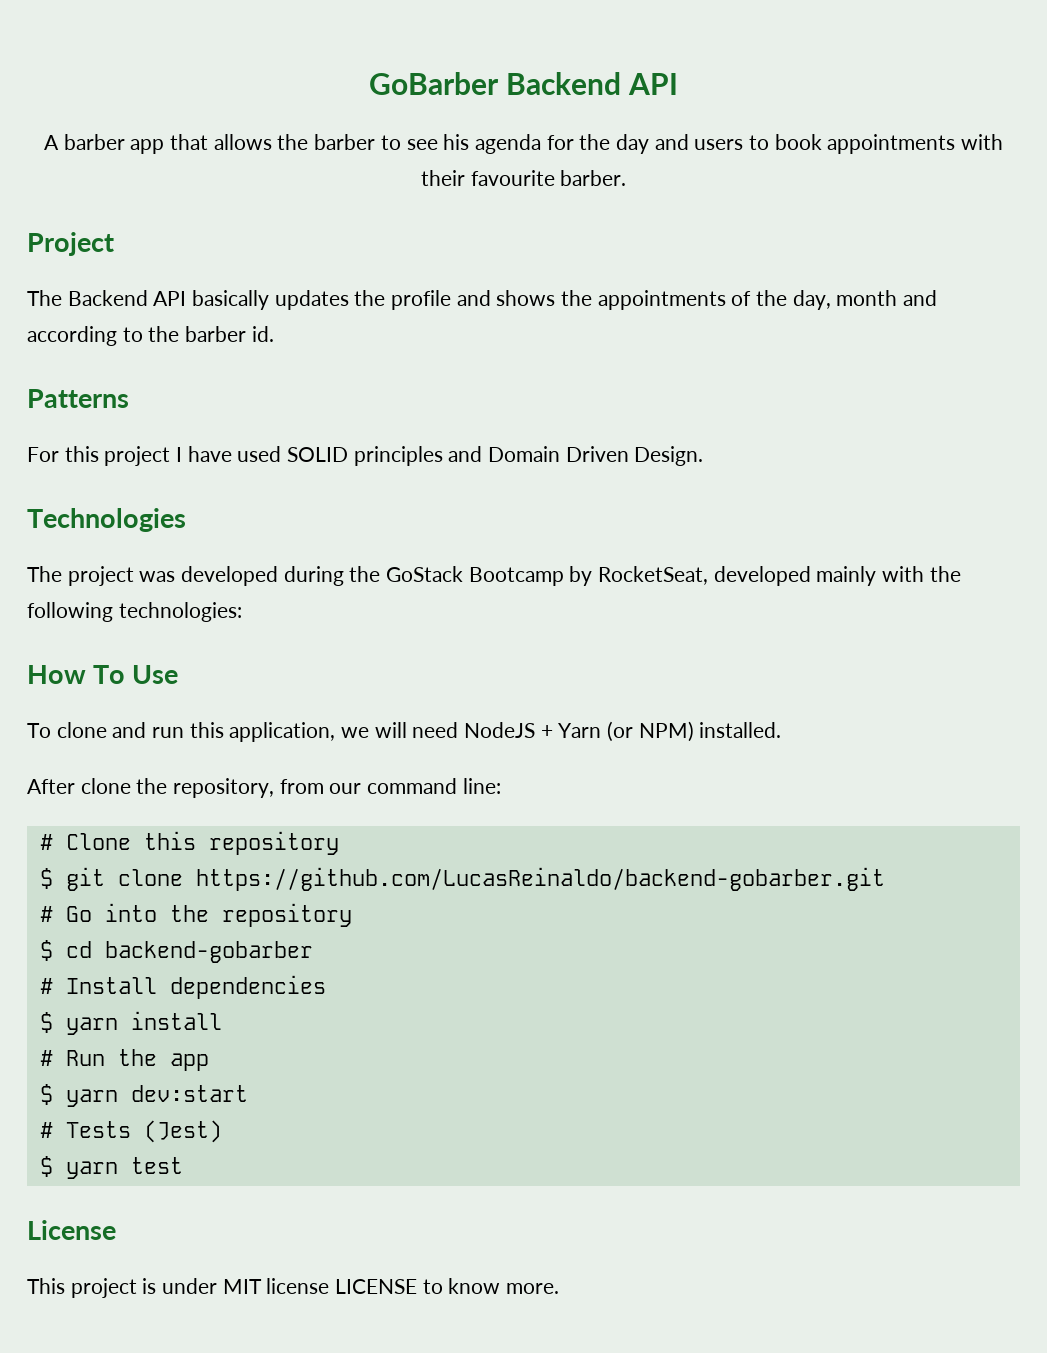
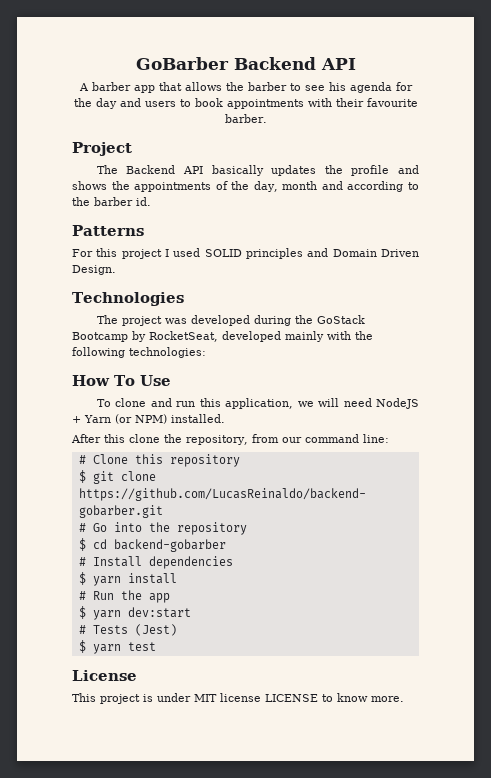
- For this project I have used SOLID principles and Domain Driven Design.
+ For this project I used SOLID principles and Domain Driven Design.
- After clone the repository, from our command line:
+ After this clone the repository, from our command line:

